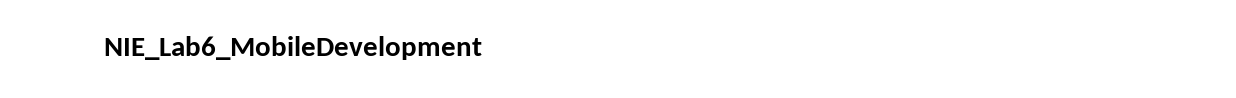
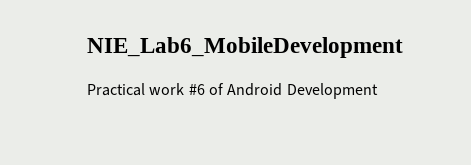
+ Practical work #6 of Android Development

